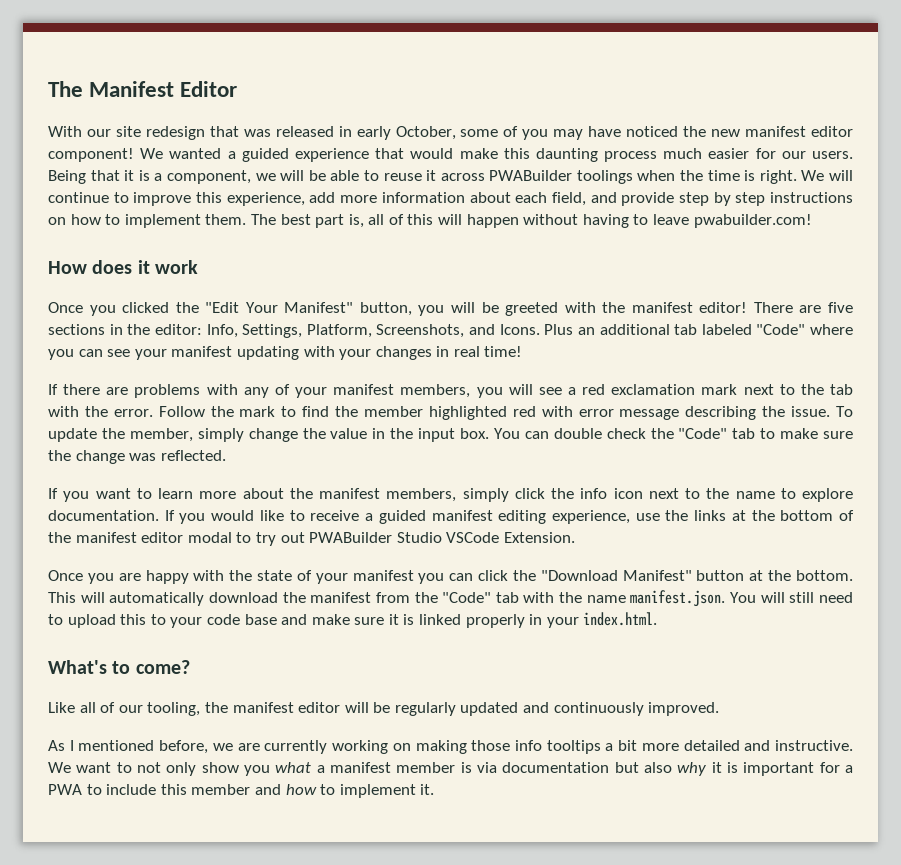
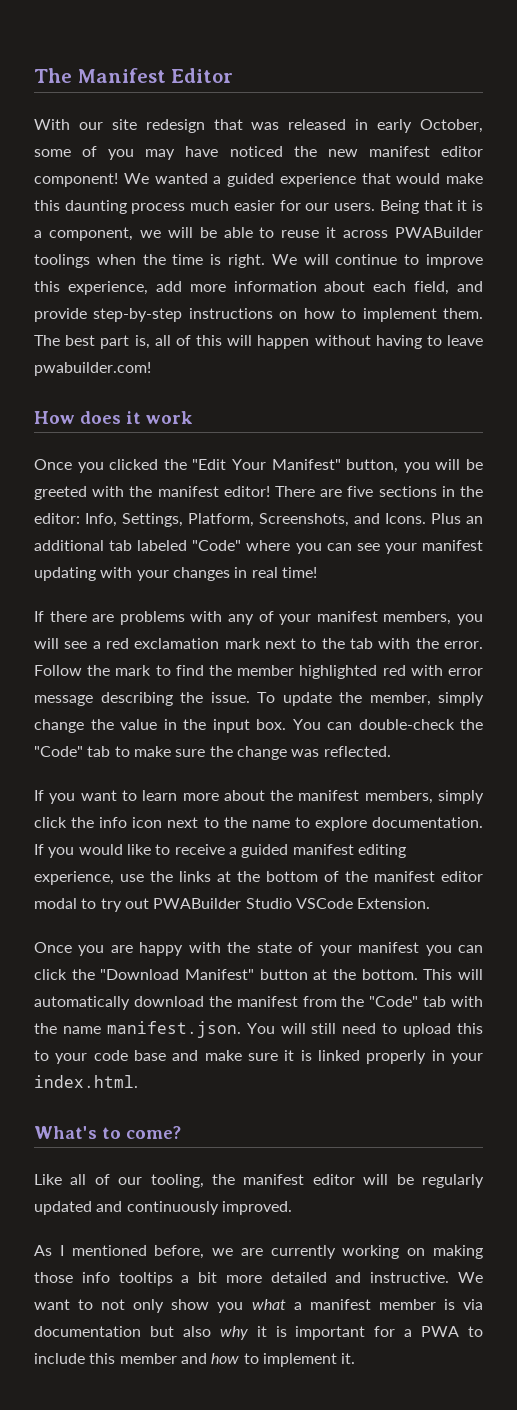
- We will continue to improve this experience, add more information about each field, and provide step by step instructions on how to implement them.
+ We will continue to improve this experience, add more information about each field, and provide step-by-step instructions on how to implement them.
- You can double check the "Code" tab to make sure the change was reflected.
+ You can double-check the "Code" tab to make sure the change was reflected.

